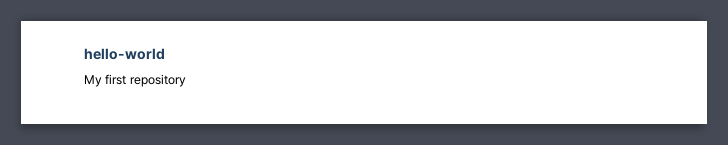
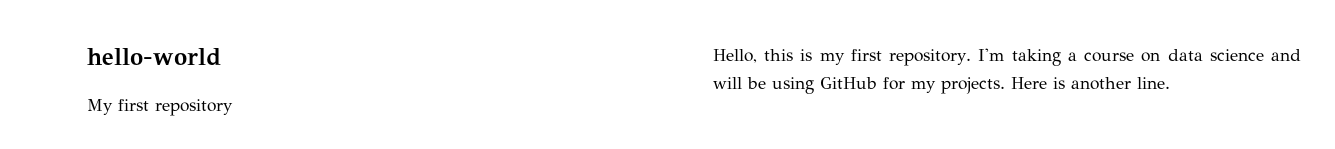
+ Hello, this is my first repository. I'm taking a course on data science and will be using GitHub for my projects. Here is another line.

